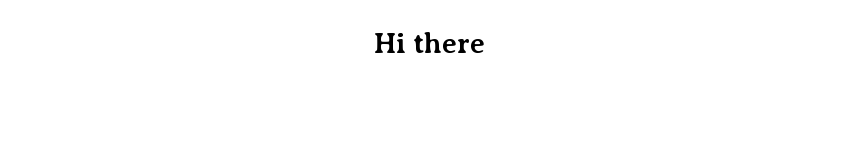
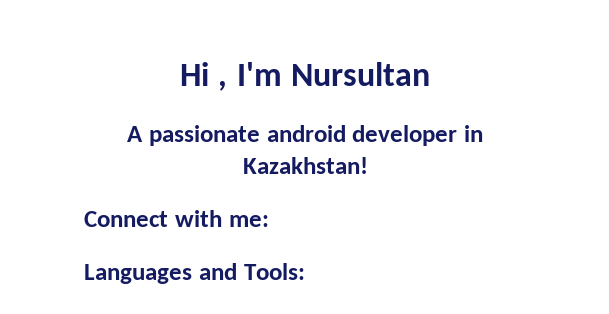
- Hi there
+ Hi , I'm Nursultan
+ A passionate android developer in Kazakhstan!
+ Connect with me:
+ Languages and Tools:

